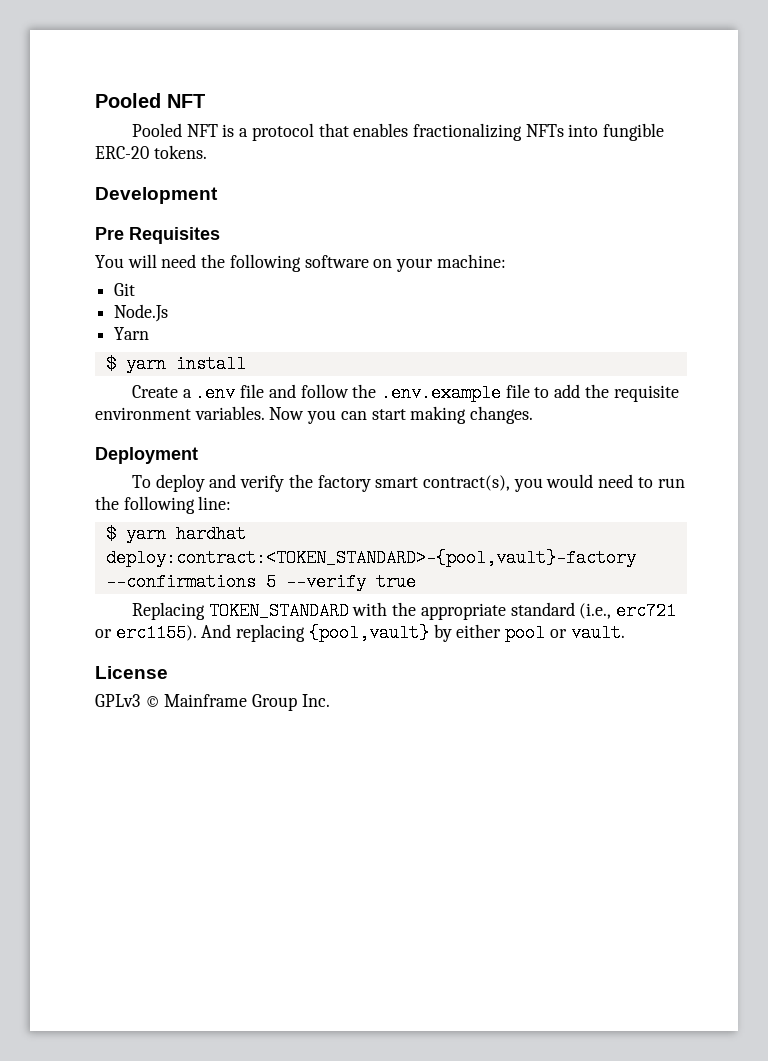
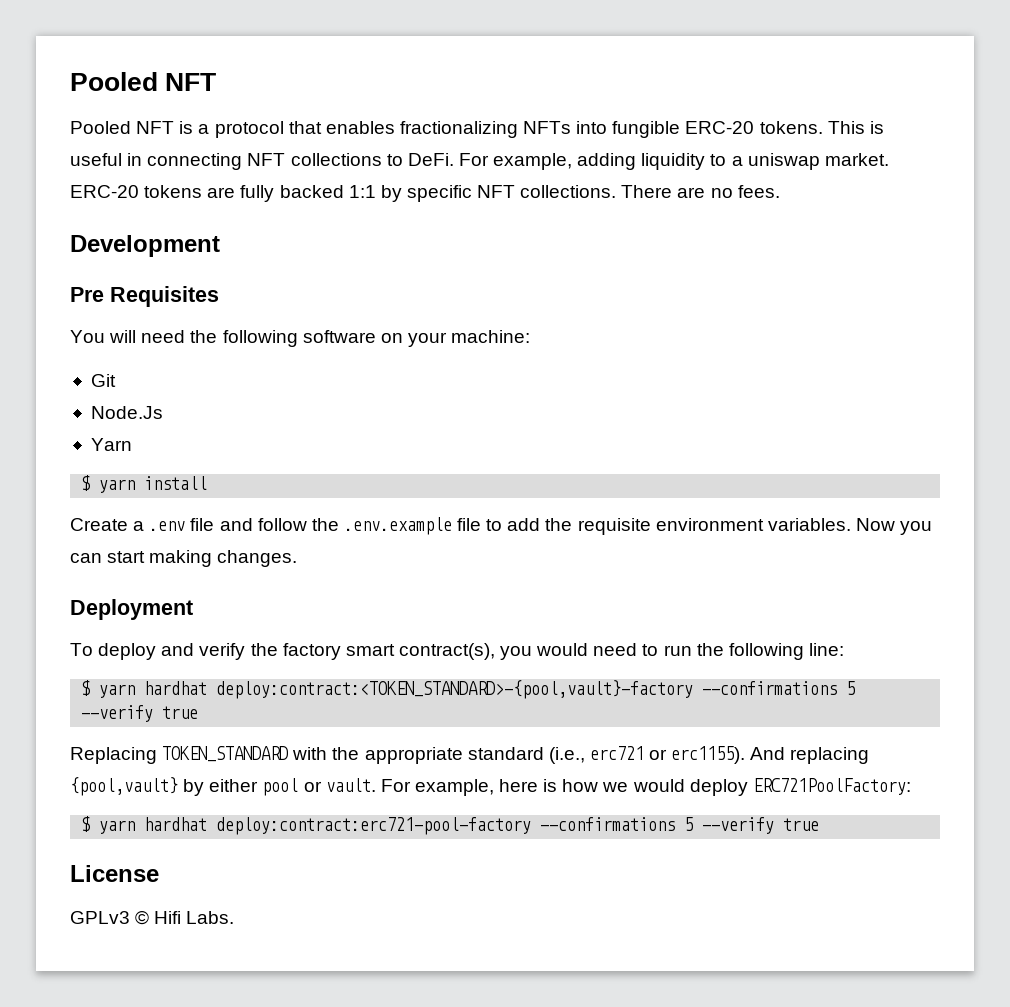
+ This is useful in connecting NFT collections to DeFi. For example, adding liquidity to a uniswap market. ERC-20 tokens are fully backed 1:1 by specific NFT collections. There are no fees.
+ For example, here is how we would deploy ERC721PoolFactory:
+ $ yarn hardhat deploy:contract:erc721-pool-factory --confirmations 5 --verify true
- GPLv3 © Mainframe Group Inc.
+ GPLv3 © Hifi Labs.

